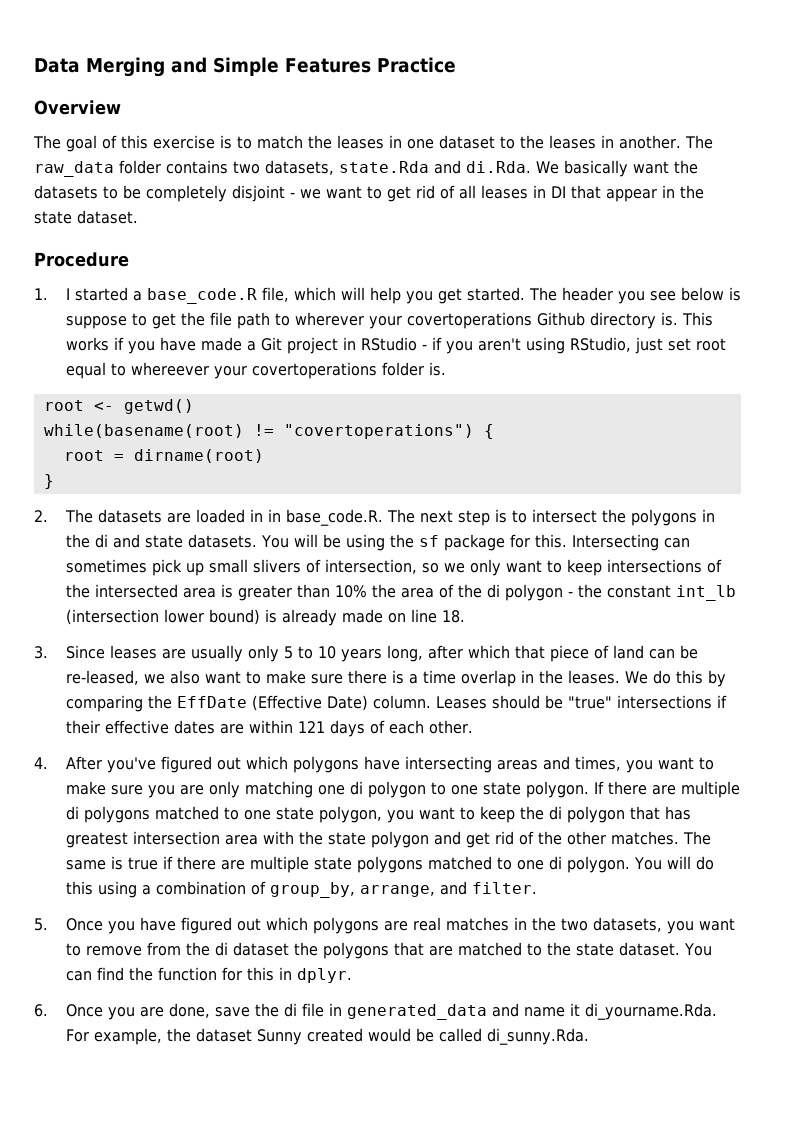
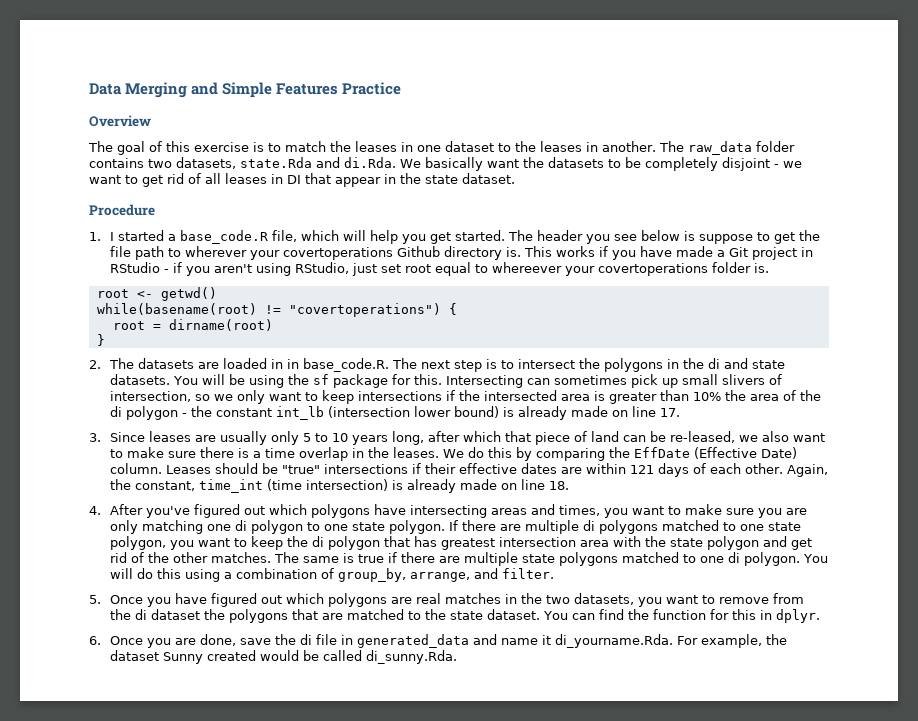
- Intersecting can sometimes pick up small slivers of intersection, so we only want to keep intersections of the intersected area is greater than 10% the area of the di polygon - the constant int_lb (intersection lower bound) is already made on line 18.
+ Intersecting can sometimes pick up small slivers of intersection, so we only want to keep intersections if the intersected area is greater than 10% the area of the di polygon - the constant int_lb (intersection lower bound) is already made on line 17.
+ Again, the constant, time_int (time intersection) is already made on line 18.

